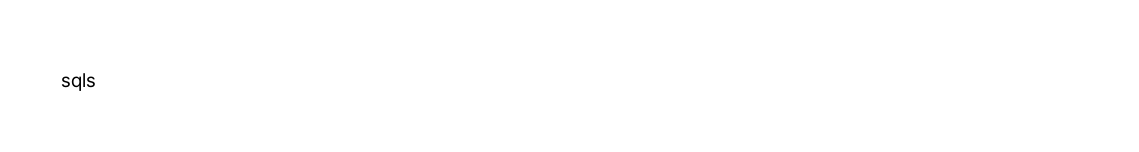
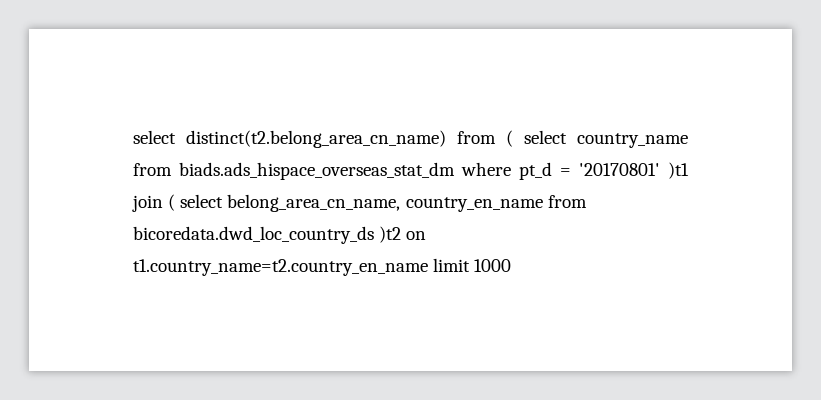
- sqls
+ select distinct(t2.belong_area_cn_name) from ( select country_name from biads.ads_hispace_overseas_stat_dm where pt_d = '20170801' )t1 join ( select belong_area_cn_name, country_en_name from bicoredata.dwd_loc_country_ds )t2 on t1.country_name=t2.country_en_name limit 1000

